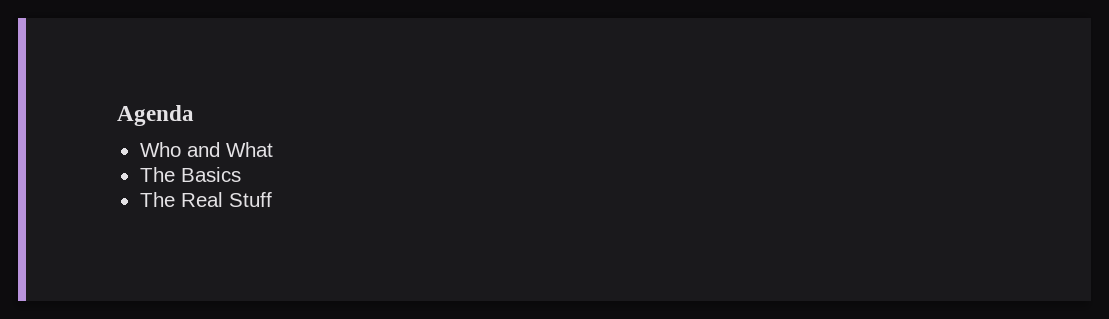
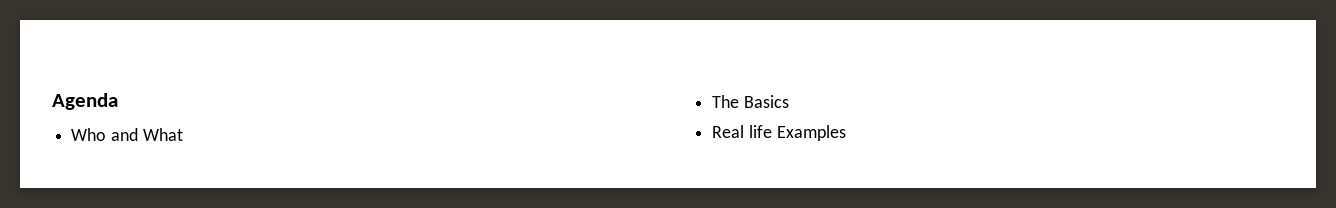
- The Real Stuff
+ Real life Examples

